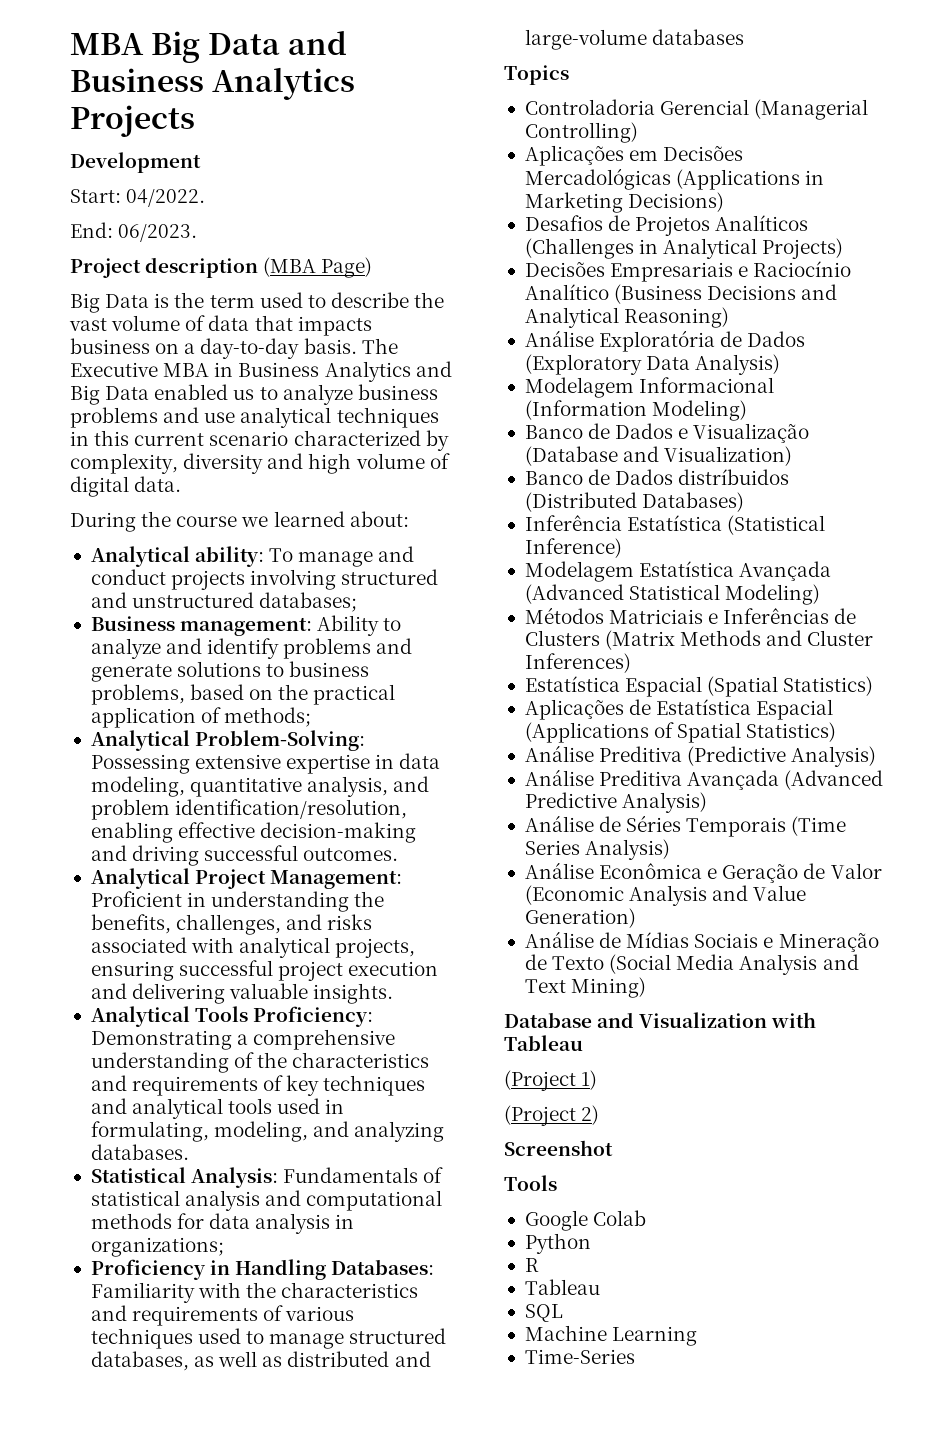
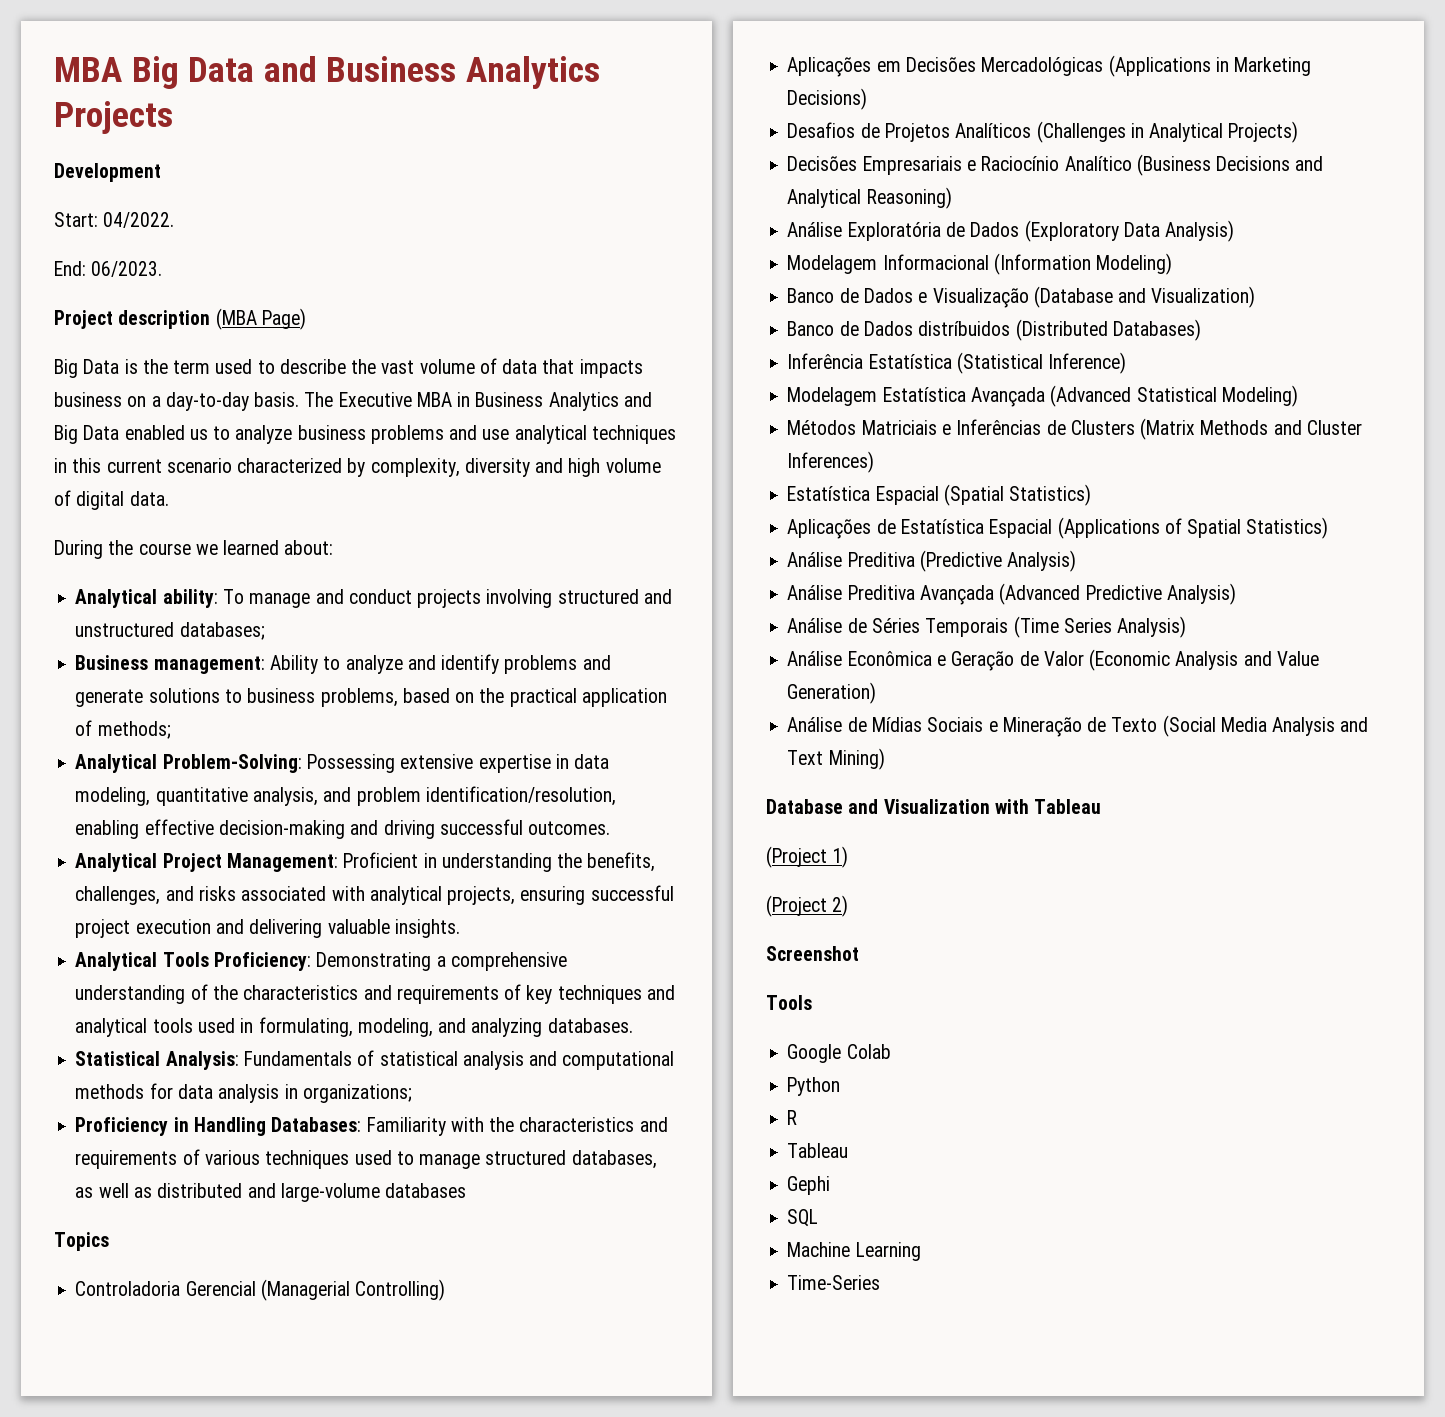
+ Gephi

